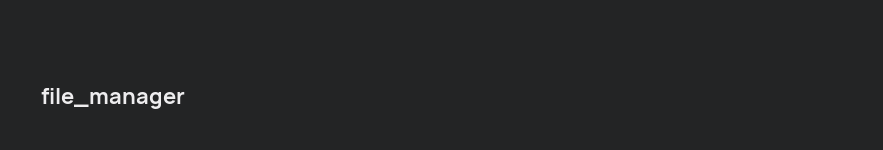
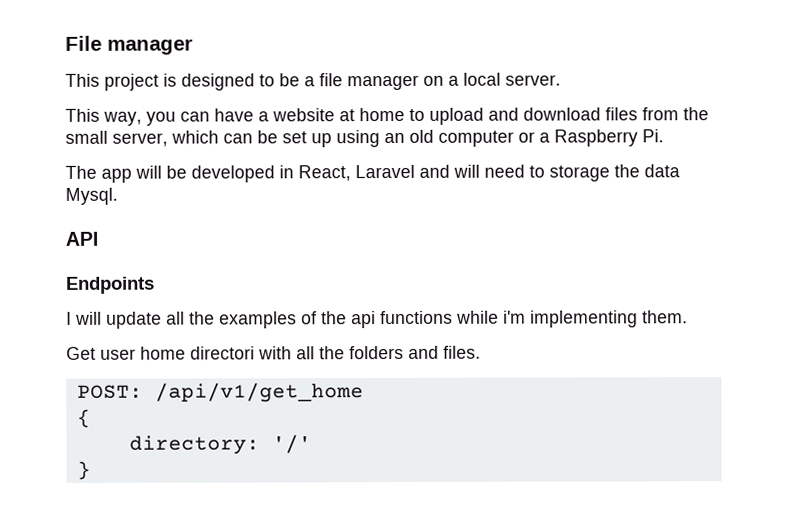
- file_manager
+ File manager
+ This project is designed to be a file manager on a local server.
+ This way, you can have a website at home to upload and download files from the small server, which can be set up using an old computer or a Raspberry Pi.
+ The app will be developed in React, Laravel and will need to storage the data Mysql.
+ API
+ Endpoints
+ I will update all the examples of the api functions while i'm implementing them.
+ Get user home directori with all the folders and files.
+ POST: /api/v1/get_home
+ {
+ directory: '/'
+ }

